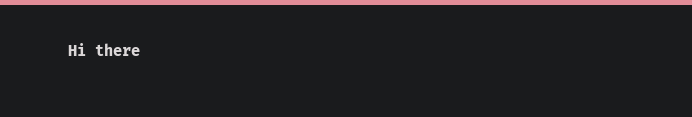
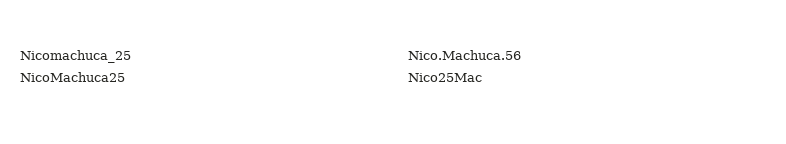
- Hi there
+ Nicomachuca_25
+ NicoMachuca25
+ Nico.Machuca.56
+ Nico25Mac

